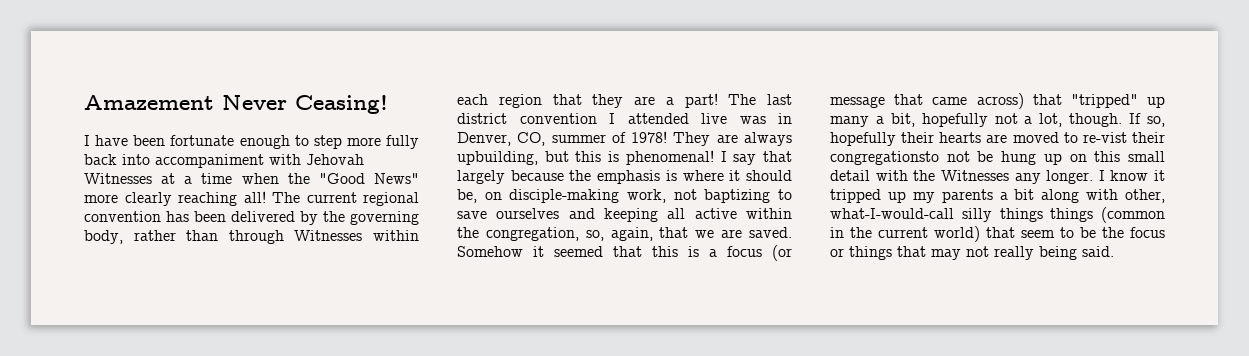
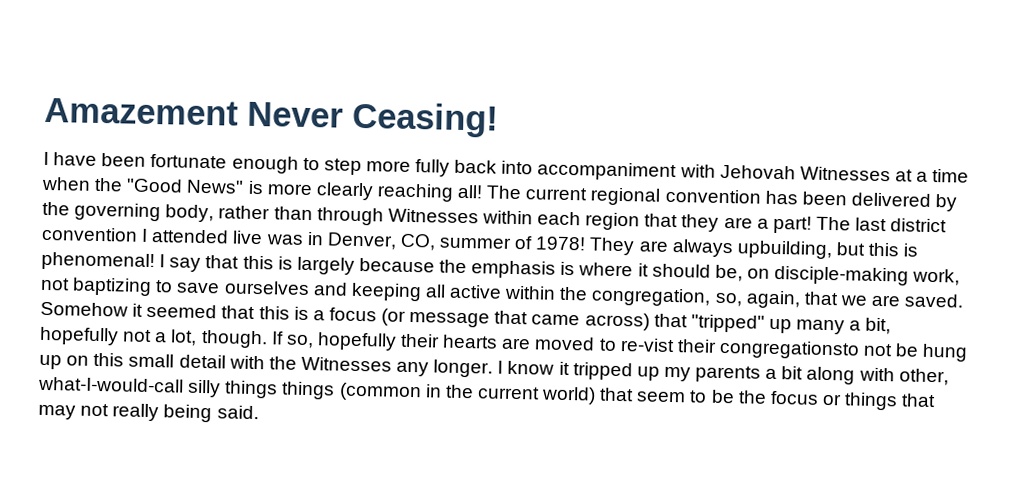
- I have been fortunate enough to step more fully back into accompaniment with Jehovah Witnesses at a time when the "Good News" more clearly reaching all!
+ I have been fortunate enough to step more fully back into accompaniment with Jehovah Witnesses at a time when the "Good News" is more clearly reaching all!
- I say that largely because the emphasis is where it should be, on disciple-making work, not baptizing to save ourselves and keeping all active within the congregation, so, again, that we are saved.
+ I say that this is largely because the emphasis is where it should be, on disciple-making work, not baptizing to save ourselves and keeping all active within the congregation, so, again, that we are saved.

